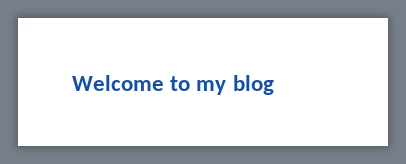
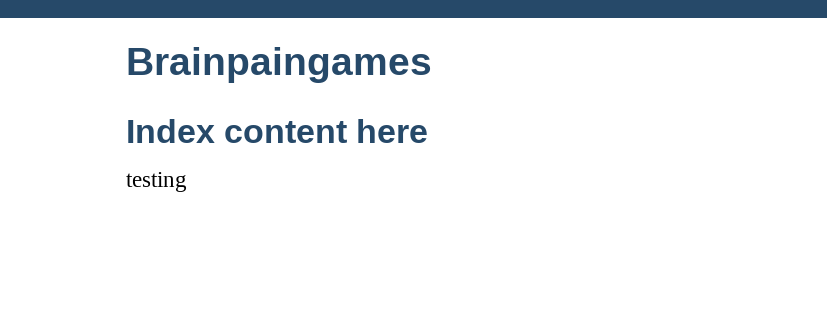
- Welcome to my blog
+ Brainpaingames
+ Index content here
+ testing

